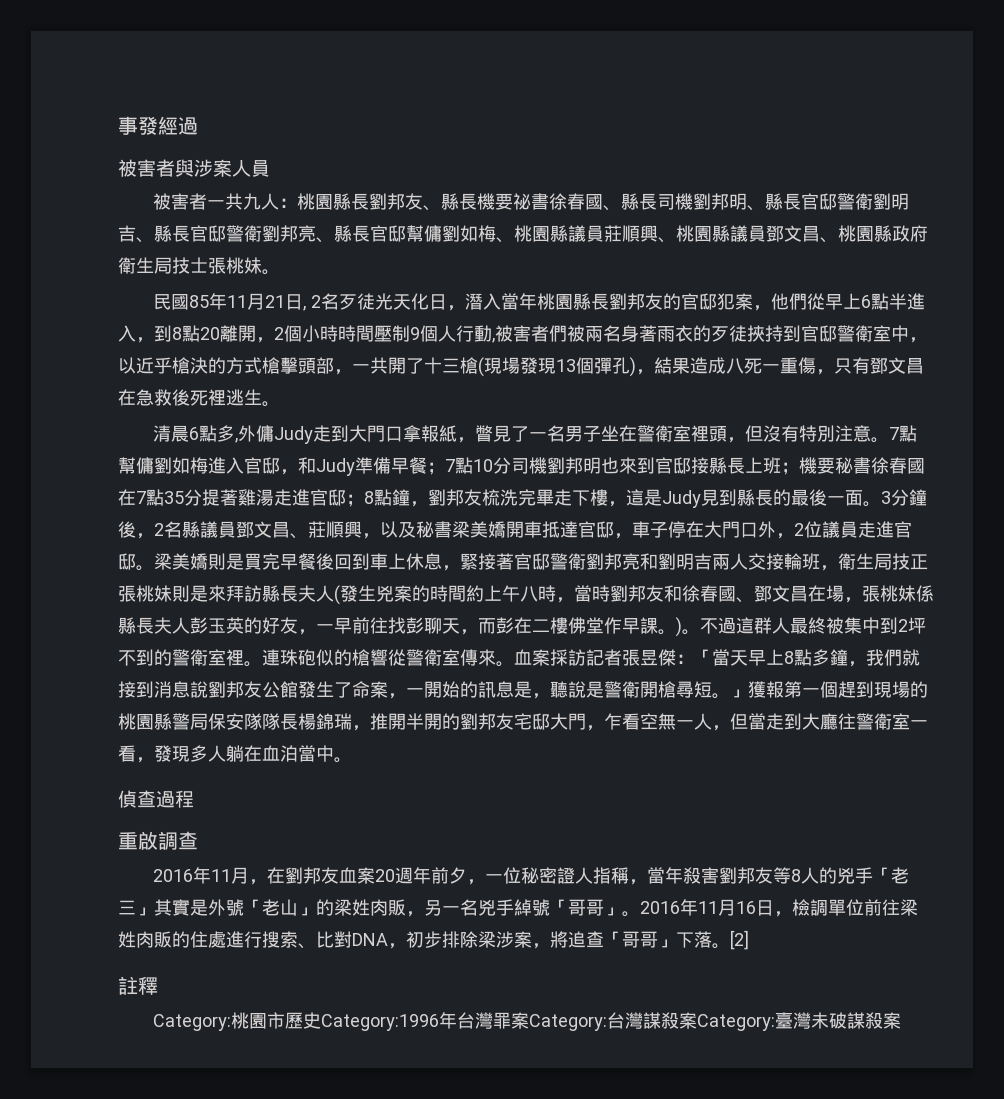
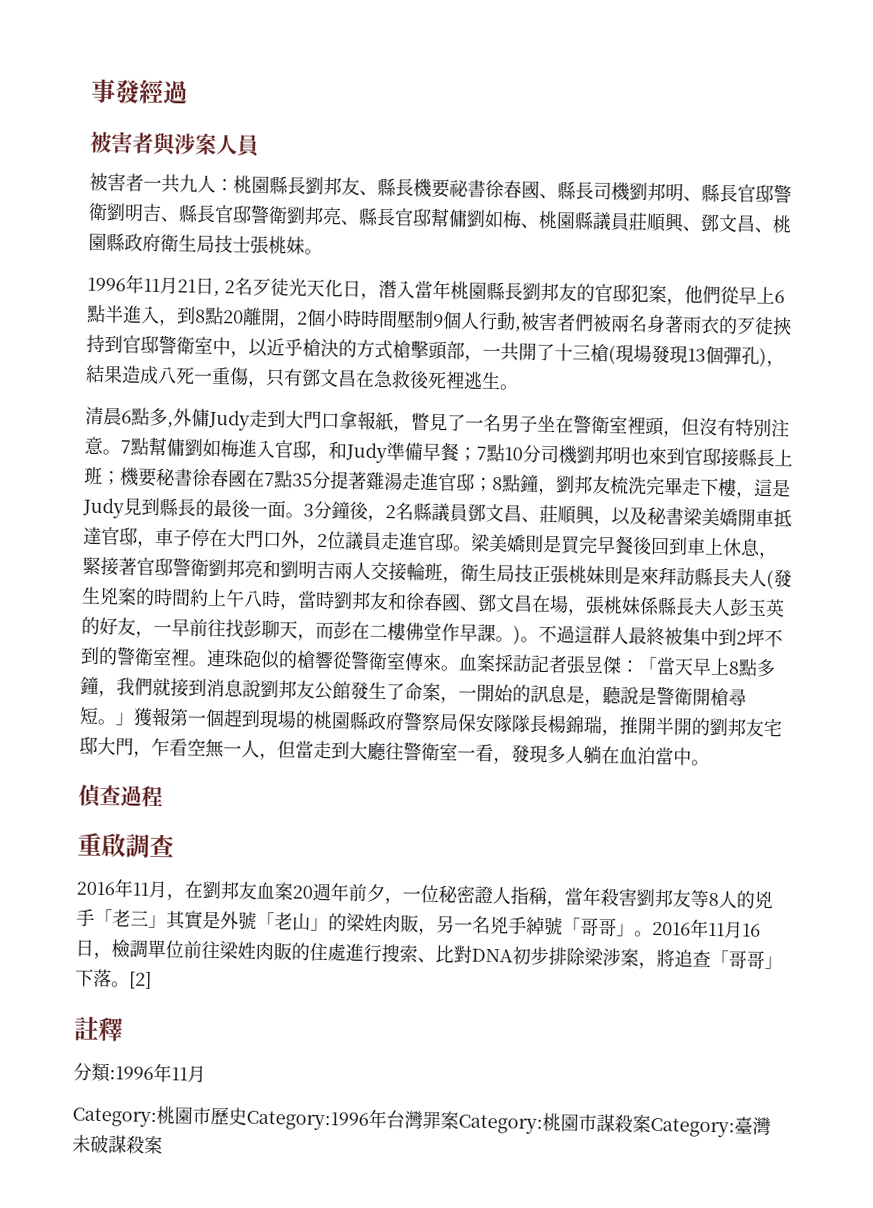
- 被害者一共九人：桃園縣長劉邦友、縣長機要祕書徐春國、縣長司機劉邦明、縣長官邸警衛劉明吉、縣長官邸警衛劉邦亮、縣長官邸幫傭劉如梅、桃園縣議員莊順興、桃園縣議員鄧文昌、桃園縣政府衛生局技士張桃妹。
+ 被害者一共九人：桃園縣長劉邦友、縣長機要祕書徐春國、縣長司機劉邦明、縣長官邸警衛劉明吉、縣長官邸警衛劉邦亮、縣長官邸幫傭劉如梅、桃園縣議員莊順興、鄧文昌、桃園縣政府衛生局技士張桃妹。
- 民國85年11月21日, 2名歹徒光天化日，潛入當年桃園縣長劉邦友的官邸犯案，他們從早上6點半進入，到8點20離開，2個小時時間壓制9個人行動,被害者們被兩名身著雨衣的歹徒挾持到官邸警衛室中，以近乎槍決的方式槍擊頭部，一共開了十三槍(現場發現13個彈孔)，結果造成八死一重傷，只有鄧文昌在急救後死裡逃生。
+ 1996年11月21日, 2名歹徒光天化日，潛入當年桃園縣長劉邦友的官邸犯案，他們從早上6點半進入，到8點20離開，2個小時時間壓制9個人行動,被害者們被兩名身著雨衣的歹徒挾持到官邸警衛室中，以近乎槍決的方式槍擊頭部，一共開了十三槍(現場發現13個彈孔)，結果造成八死一重傷，只有鄧文昌在急救後死裡逃生。
- 「當天早上8點多鐘，我們就接到消息說劉邦友公館發生了命案，一開始的訊息是，聽說是警衛開槍尋短。」獲報第一個趕到現場的桃園縣警局保安隊隊長楊錦瑞，推開半開的劉邦友宅邸大門，乍看空無一人，但當走到大廳往警衛室一看，發現多人躺在血泊當中。
+ 「當天早上8點多鐘，我們就接到消息說劉邦友公館發生了命案，一開始的訊息是，聽說是警衛開槍尋短。」獲報第一個趕到現場的桃園縣政府警察局保安隊隊長楊錦瑞，推開半開的劉邦友宅邸大門，乍看空無一人，但當走到大廳往警衛室一看，發現多人躺在血泊當中。
- 2016年11月16日，檢調單位前往梁姓肉販的住處進行搜索、比對DNA，初步排除梁涉案，將追查「哥哥」下落。
+ 2016年11月16日，檢調單位前往梁姓肉販的住處進行搜索、比對DNA初步排除梁涉案，將追查「哥哥」下落。
+ 分類:1996年11月
- Category:桃園市歷史Category:1996年台灣罪案Category:台灣謀殺案Category:臺灣未破謀殺案
+ Category:桃園市歷史Category:1996年台灣罪案Category:桃園市謀殺案Category:臺灣未破謀殺案

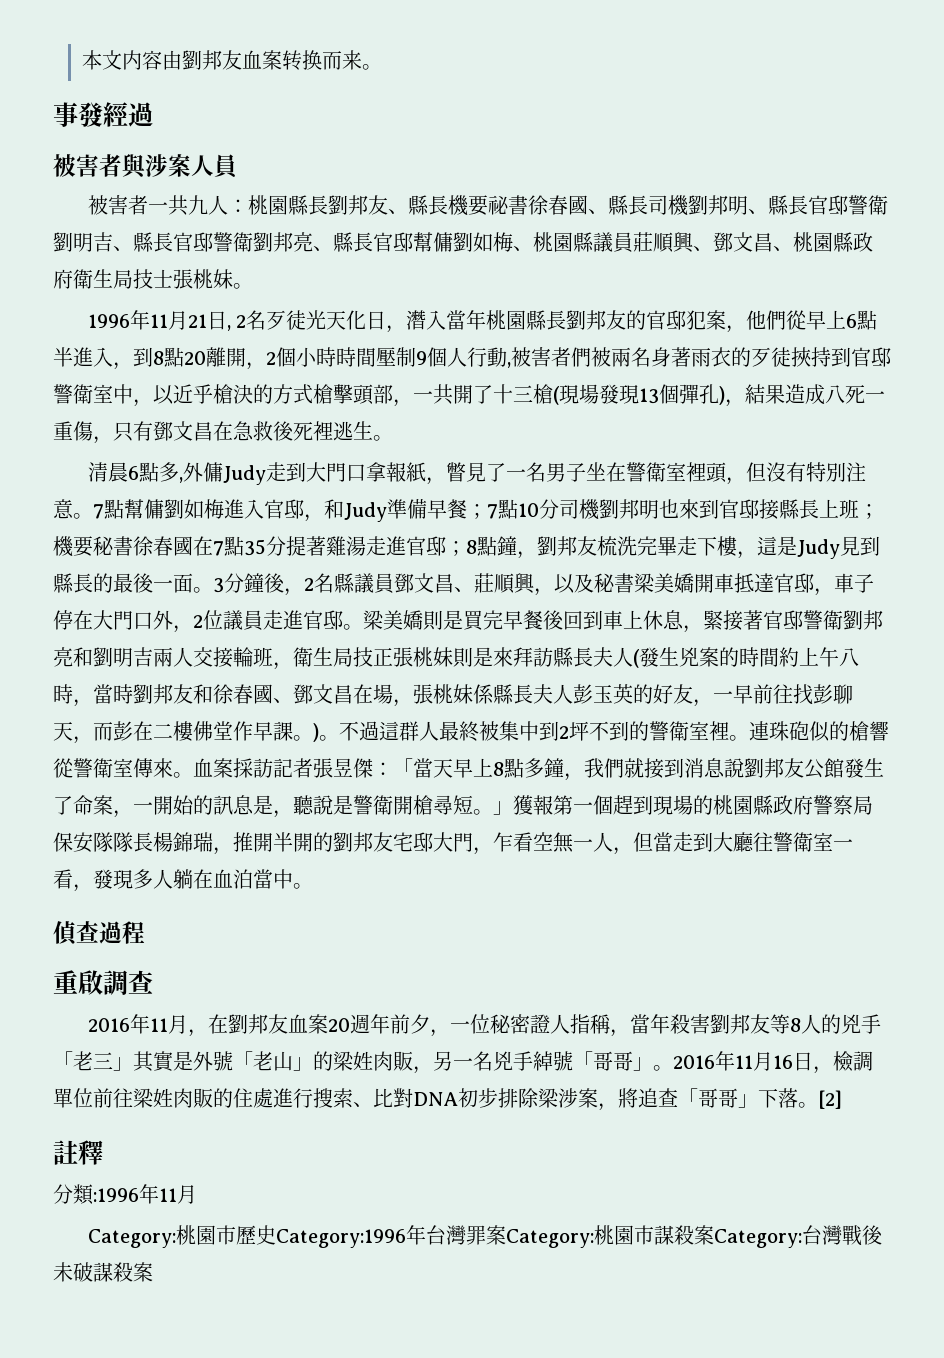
+ 本文内容由劉邦友血案转换而来。
- Category:桃園市歷史Category:1996年台灣罪案Category:桃園市謀殺案Category:臺灣未破謀殺案
+ Category:桃園市歷史Category:1996年台灣罪案Category:桃園市謀殺案Category:台灣戰後未破謀殺案

